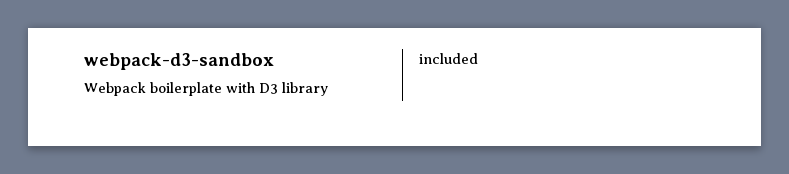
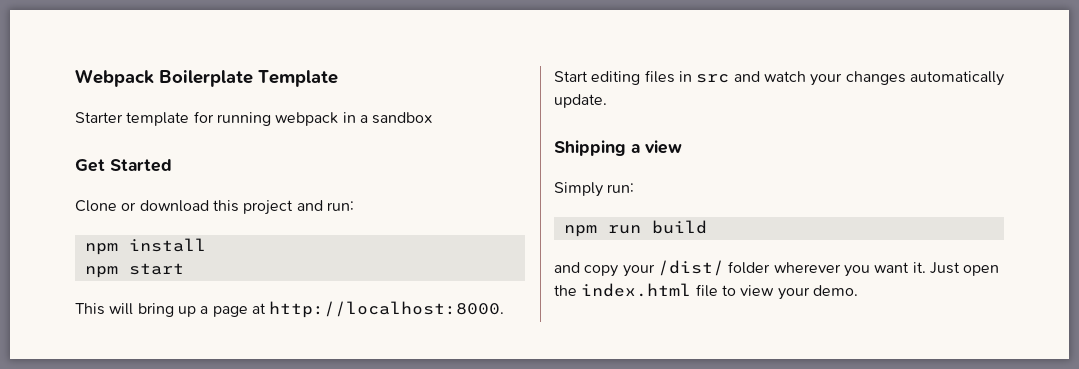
- webpack-d3-sandbox
- Webpack boilerplate with D3 library included
+ Webpack Boilerplate Template
+ Starter template for running webpack in a sandbox
+ Get Started
+ Clone or download this project and run:
+ npm install
+ npm start
+ This will bring up a page at http://localhost:8000. Start editing files in src and watch your changes automatically update.
+ Shipping a view
+ Simply run:
+ npm run build
+ and copy your /dist/ folder wherever you want it. Just open the index.html file to view your demo.

